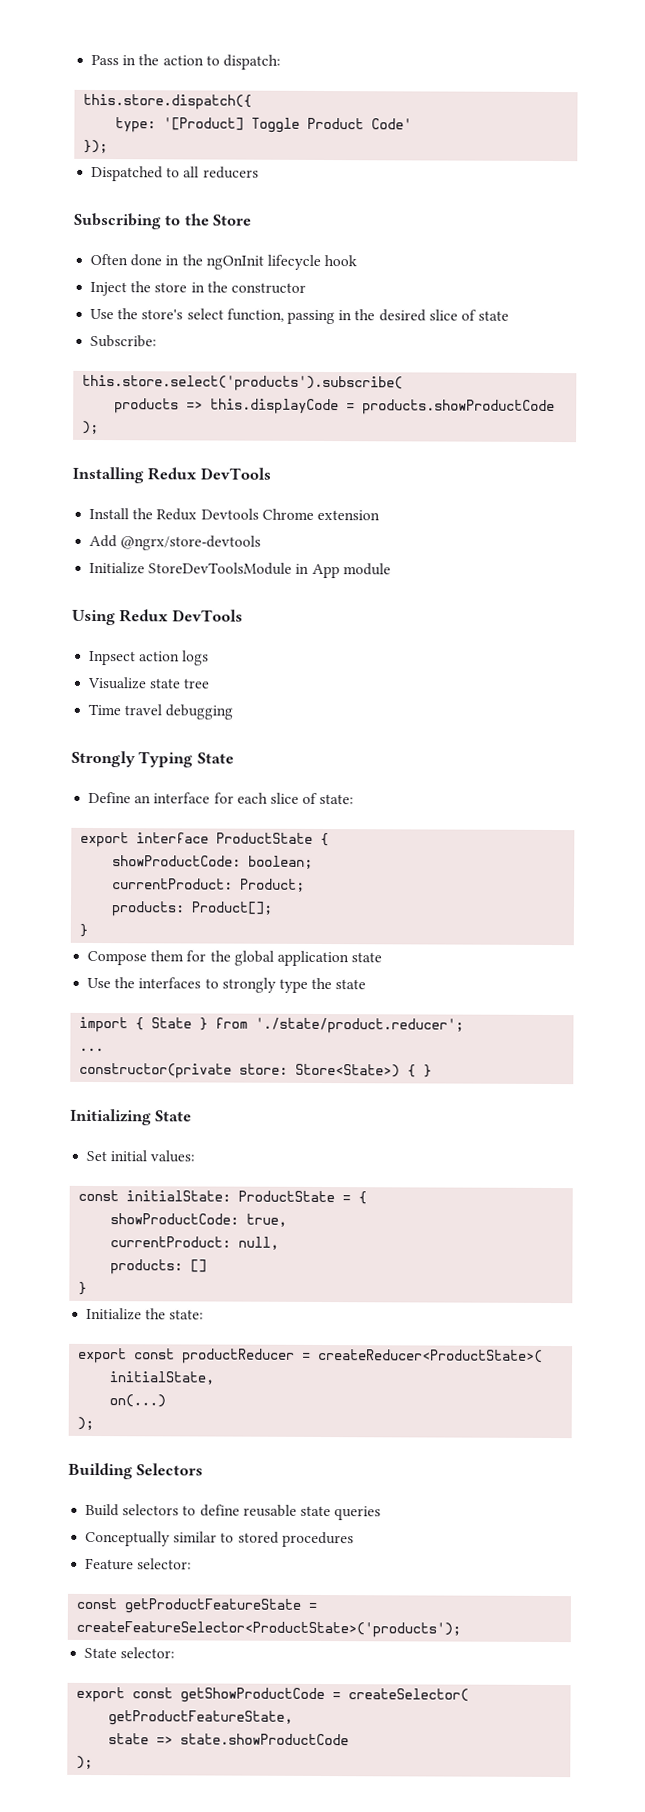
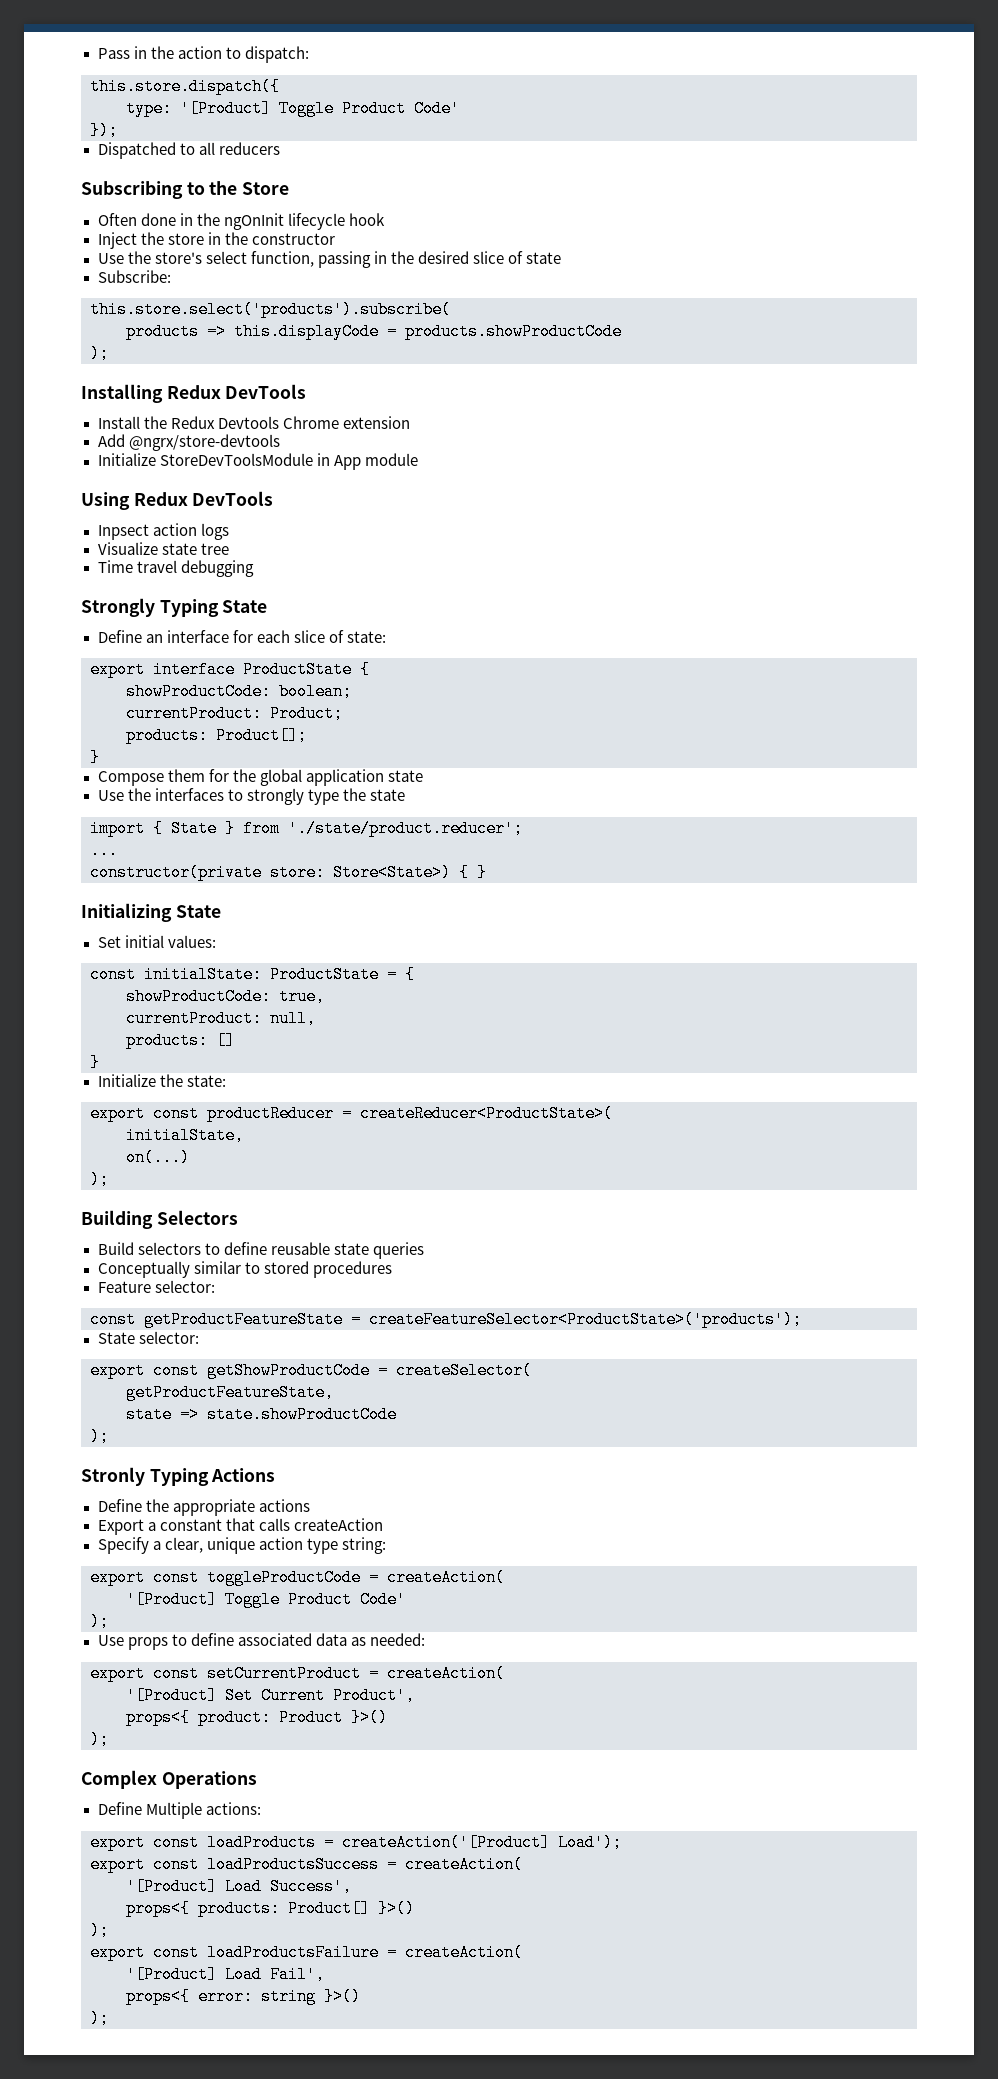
+ Stronly Typing Actions
+ Define the appropriate actions
+ Export a constant that calls createAction
+ Specify a clear, unique action type string:
+ export const toggleProductCode = createAction(
+ '[Product] Toggle Product Code'
+ );
+ Use props to define associated data as needed:
+ export const setCurrentProduct = createAction(
+ '[Product] Set Current Product',
+ props<{ product: Product }>()
+ );
+ Complex Operations
+ Define Multiple actions:
+ export const loadProducts = createAction('[Product] Load');
+ export const loadProductsSuccess = createAction(
+ '[Product] Load Success',
+ props<{ products: Product[] }>()
+ );
+ export const loadProductsFailure = createAction(
+ '[Product] Load Fail',
+ props<{ error: string }>()
+ );

